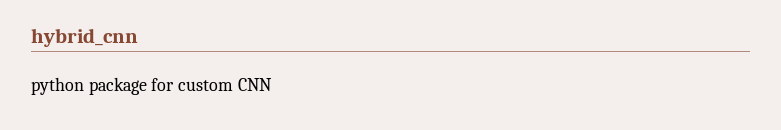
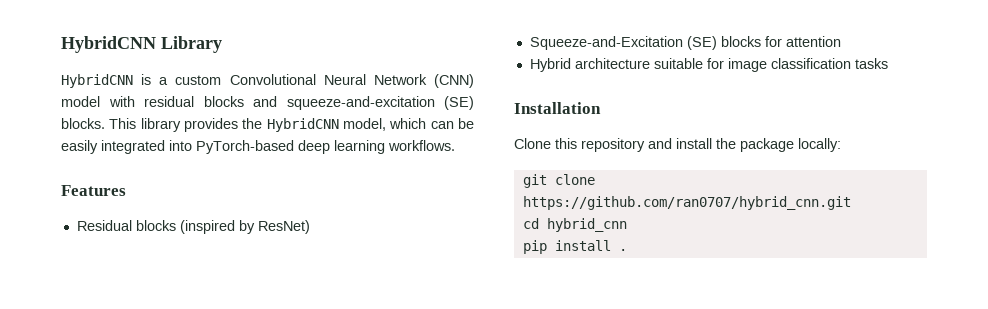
- hybrid_cnn
- python package for custom CNN
+ HybridCNN Library
+ HybridCNN is a custom Convolutional Neural Network (CNN) model with residual blocks and squeeze-and-excitation (SE) blocks. This library provides the HybridCNN model, which can be easily integrated into PyTorch-based deep learning workflows.
+ Features
+ Residual blocks (inspired by ResNet)
+ Squeeze-and-Excitation (SE) blocks for attention
+ Hybrid architecture suitable for image classification tasks
+ Installation
+ Clone this repository and install the package locally:
+ git clone https://github.com/ran0707/hybrid_cnn.git
+ cd hybrid_cnn
+ pip install .

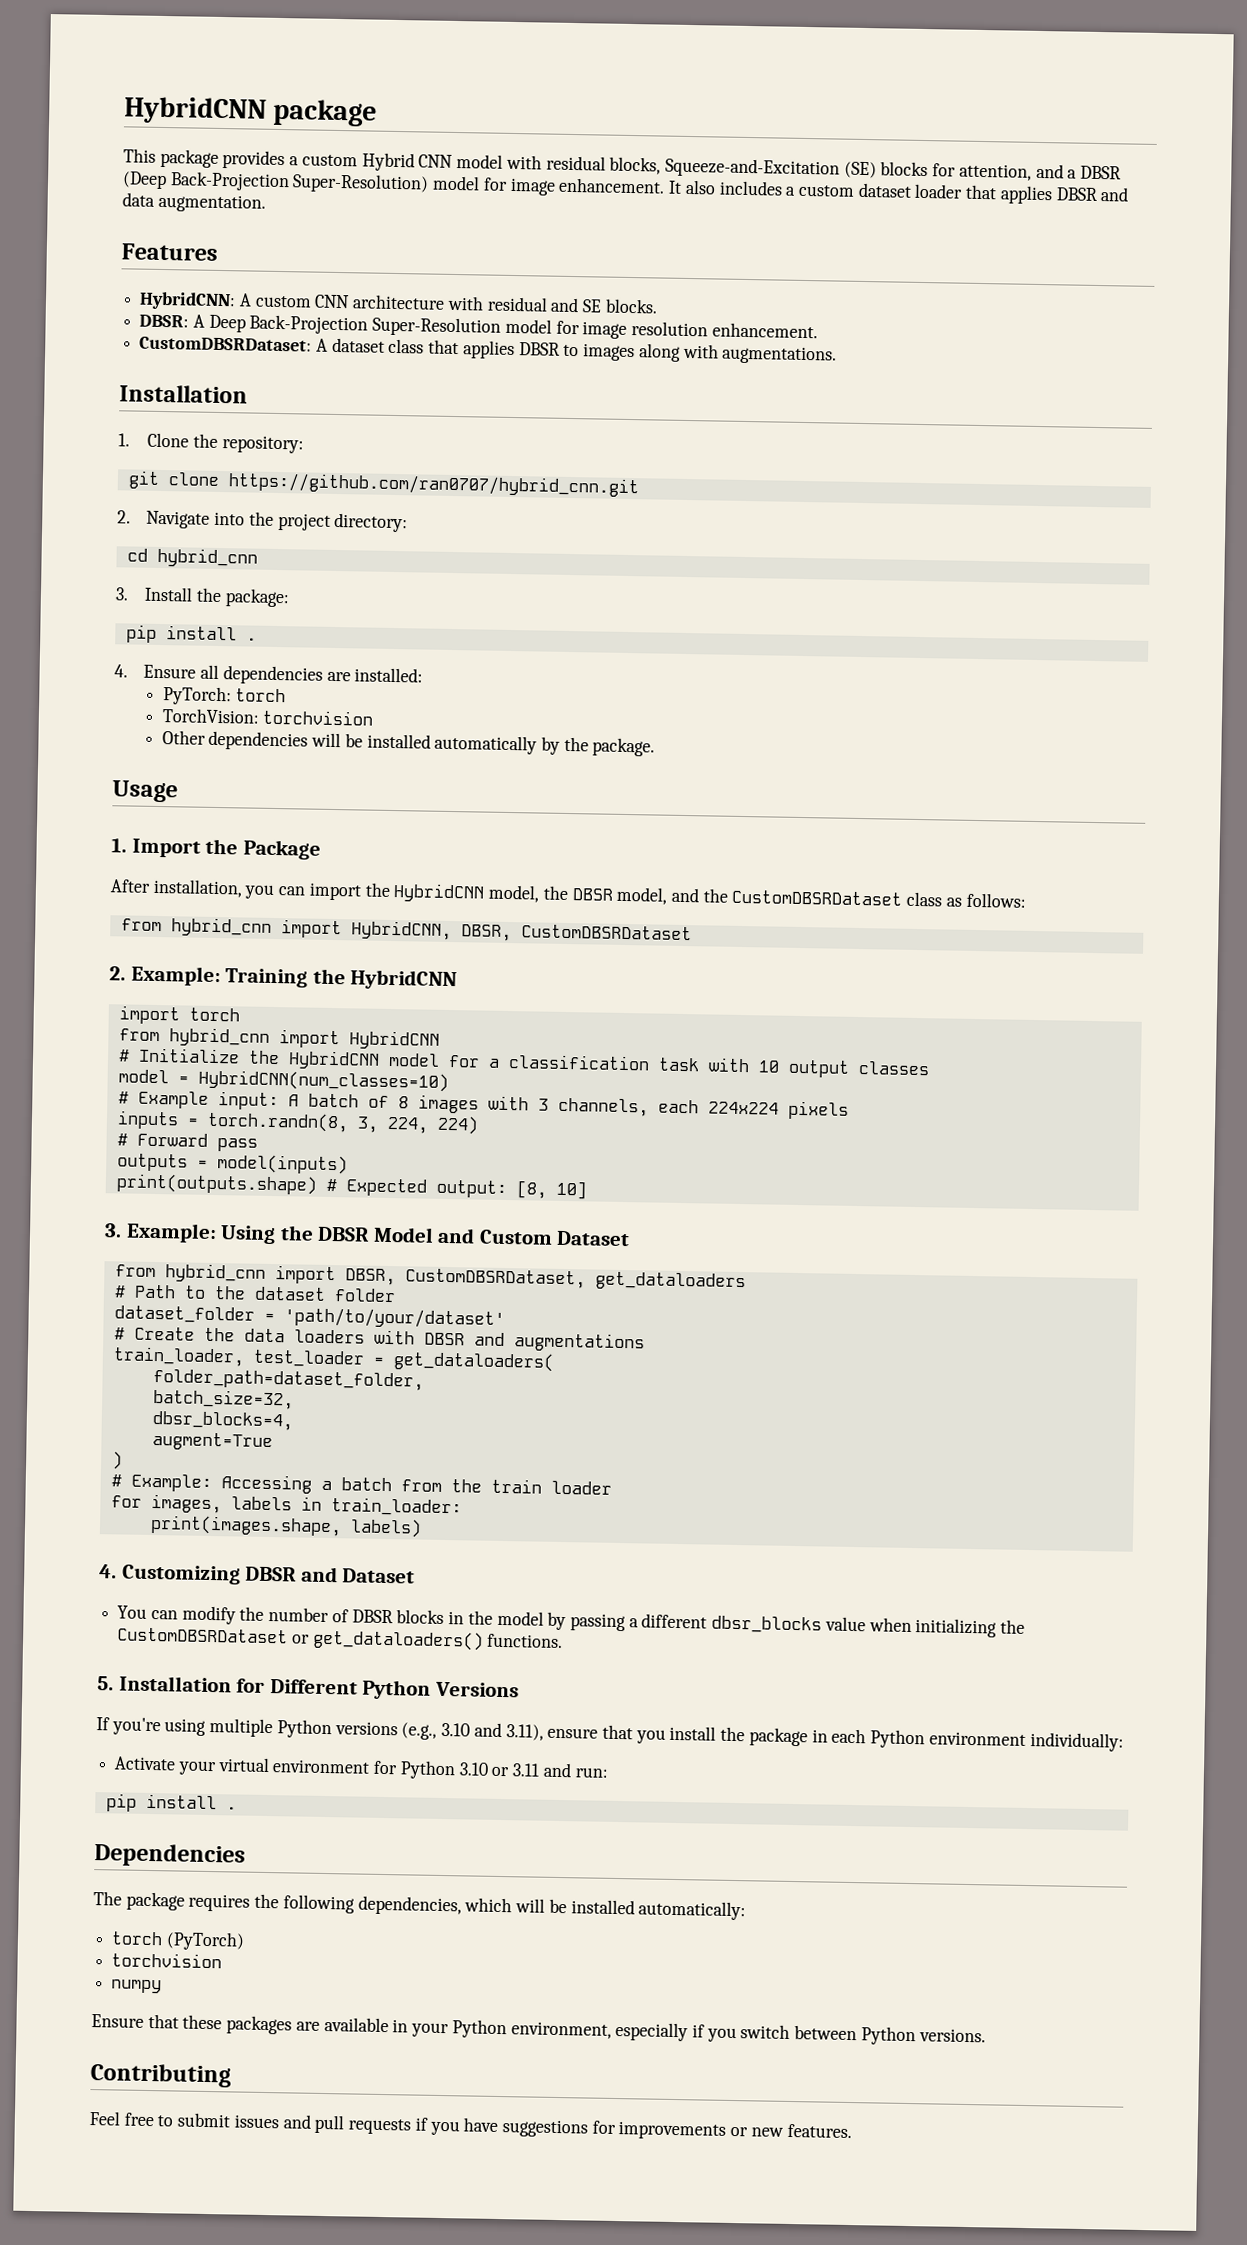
- HybridCNN Library
- HybridCNN is a custom Convolutional Neural Network (CNN) model with residual blocks and squeeze-and-excitation (SE) blocks. This library provides the HybridCNN model, which can be easily integrated into PyTorch-based deep learning workflows.
+ HybridCNN package
+ This package provides a custom Hybrid CNN model with residual blocks, Squeeze-and-Excitation (SE) blocks for attention, and a DBSR (Deep Back-Projection Super-Resolution) model for image enhancement. It also includes a custom dataset loader that applies DBSR and data augmentation.
  Features
- Residual blocks (inspired by ResNet)
- Squeeze-and-Excitation (SE) blocks for attention
- Hybrid architecture suitable for image classification tasks
+ HybridCNN: A custom CNN architecture with residual and SE blocks.
+ DBSR: A Deep Back-Projection Super-Resolution model for image resolution enhancement.
+ CustomDBSRDataset: A dataset class that applies DBSR to images along with augmentations.
  Installation
- Clone this repository and install the package locally:
+ 1. Clone the repository:
  git clone https://github.com/ran0707/hybrid_cnn.git
+ 2. Navigate into the project directory:
  cd hybrid_cnn
+ 3. Install the package:
  pip install .
+ 4. Ensure all dependencies are installed:
+ PyTorch: torch
+ TorchVision: torchvision
+ Other dependencies will be installed automatically by the package.
+ Usage
+ 1. Import the Package
+ After installation, you can import the HybridCNN model, the DBSR model, and the CustomDBSRDataset class as follows:
+ from hybrid_cnn import HybridCNN, DBSR, CustomDBSRDataset
+ 2. Example: Training the HybridCNN
+ import torch
+ from hybrid_cnn import HybridCNN
+ # Initialize the HybridCNN model for a classification task with 10 output classes
+ model = HybridCNN(num_classes=10)
+ # Example input: A batch of 8 images with 3 channels, each 224x224 pixels
+ inputs = torch.randn(8, 3, 224, 224)
+ # Forward pass
+ outputs = model(inputs)
+ print(outputs.shape) # Expected output: [8, 10]
+ 3. Example: Using the DBSR Model and Custom Dataset
+ from hybrid_cnn import DBSR, CustomDBSRDataset, get_dataloaders
+ # Path to the dataset folder
+ dataset_folder = 'path/to/your/dataset'
+ # Create the data loaders with DBSR and augmentations
+ train_loader, test_loader = get_dataloaders(
+ folder_path=dataset_folder,
+ batch_size=32,
+ dbsr_blocks=4,
+ augment=True
+ )
+ # Example: Accessing a batch from the train loader
+ for images, labels in train_loader:
+ print(images.shape, labels)
+ 4. Customizing DBSR and Dataset
+ You can modify the number of DBSR blocks in the model by passing a different dbsr_blocks value when initializing the CustomDBSRDataset or get_dataloaders() functions.
+ 5. Installation for Different Python Versions
+ If you're using multiple Python versions (e.g., 3.10 and 3.11), ensure that you install the package in each Python environment individually:
+ Activate your virtual environment for Python 3.10 or 3.11 and run:
+ pip install .
+ Dependencies
+ The package requires the following dependencies, which will be installed automatically:
+ torch (PyTorch)
+ torchvision
+ numpy
+ Ensure that these packages are available in your Python environment, especially if you switch between Python versions.
+ Contributing
+ Feel free to submit issues and pull requests if you have suggestions for improvements or new features.

